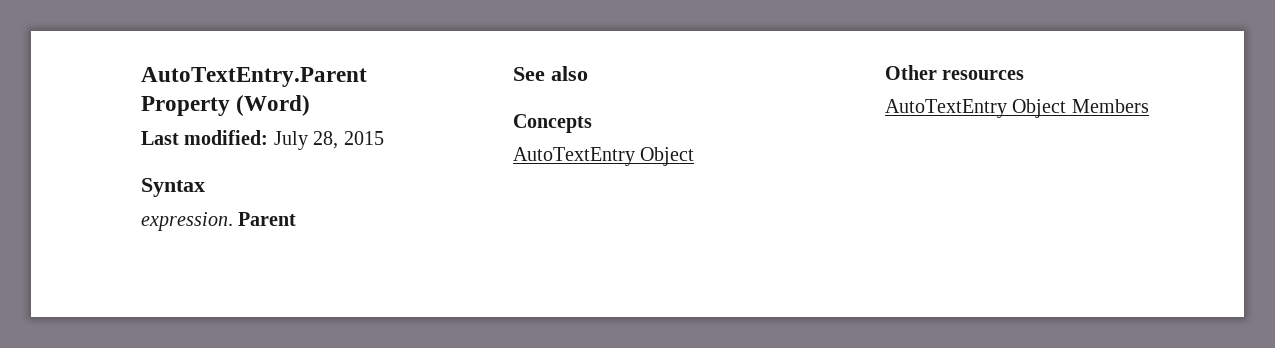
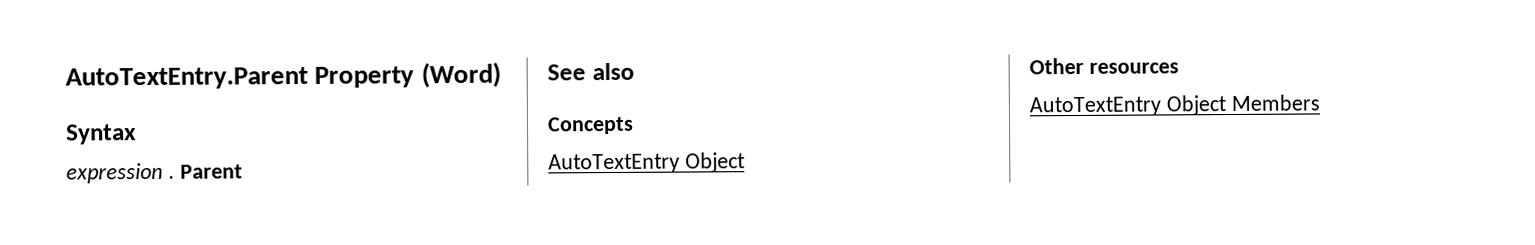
- Last modified: July 28, 2015
- expression.
+ expression .

